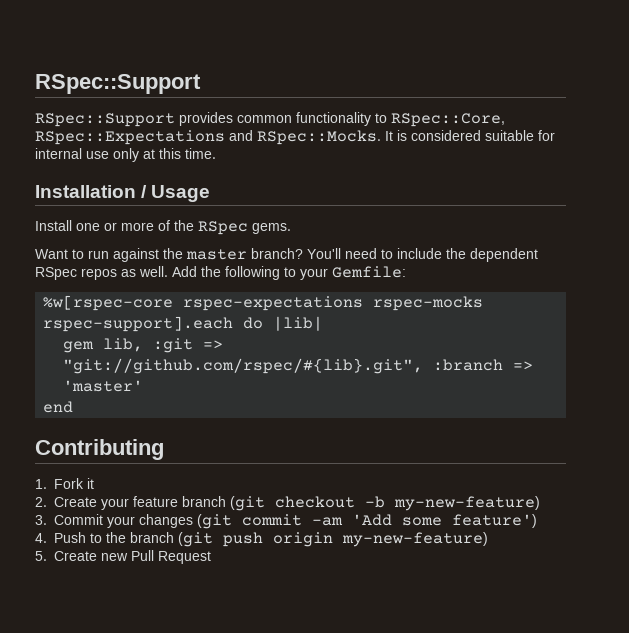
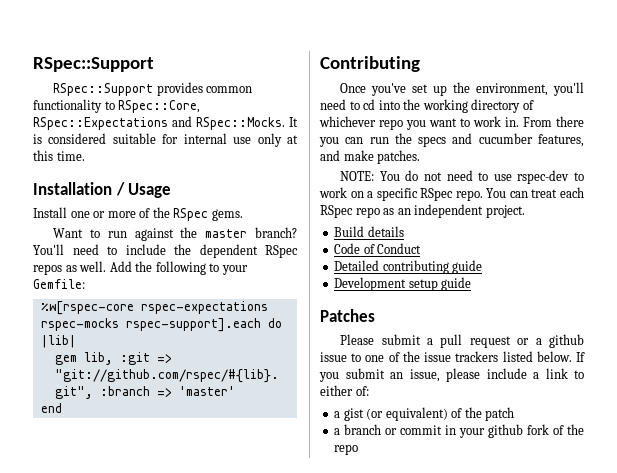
- 1. Fork it
- 2. Create your feature branch (git checkout -b my-new-feature)
- 3. Commit your changes (git commit -am 'Add some feature')
- 4. Push to the branch (git push origin my-new-feature)
- 5. Create new Pull Request
+ Once you've set up the environment, you'll need to cd into the working directory of whichever repo you want to work in. From there you can run the specs and cucumber features, and make patches.
+ NOTE: You do not need to use rspec-dev to work on a specific RSpec repo. You can treat each RSpec repo as an independent project.
+ Build details
+ Code of Conduct
+ Detailed contributing guide
+ Development setup guide
+ Patches
+ Please submit a pull request or a github issue to one of the issue trackers listed below. If you submit an issue, please include a link to either of:
+ a gist (or equivalent) of the patch
+ a branch or commit in your github fork of the repo

